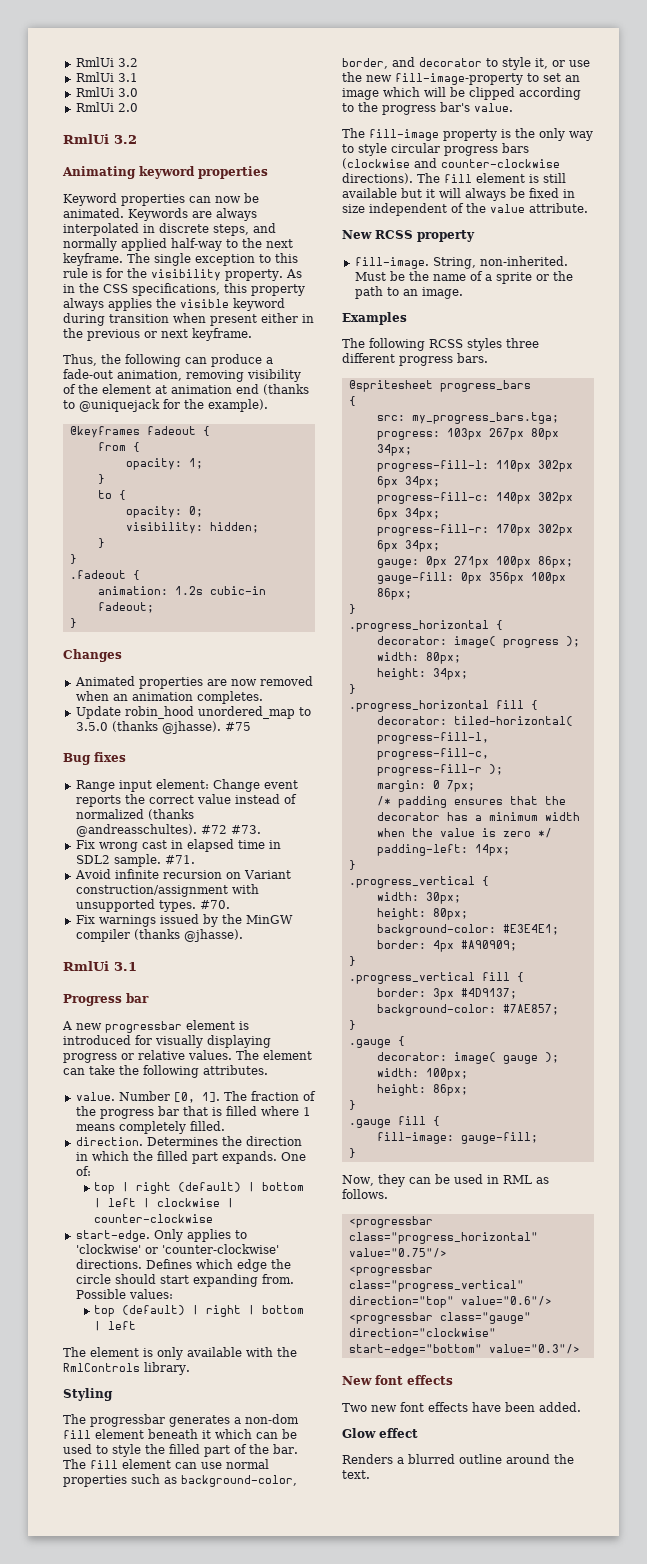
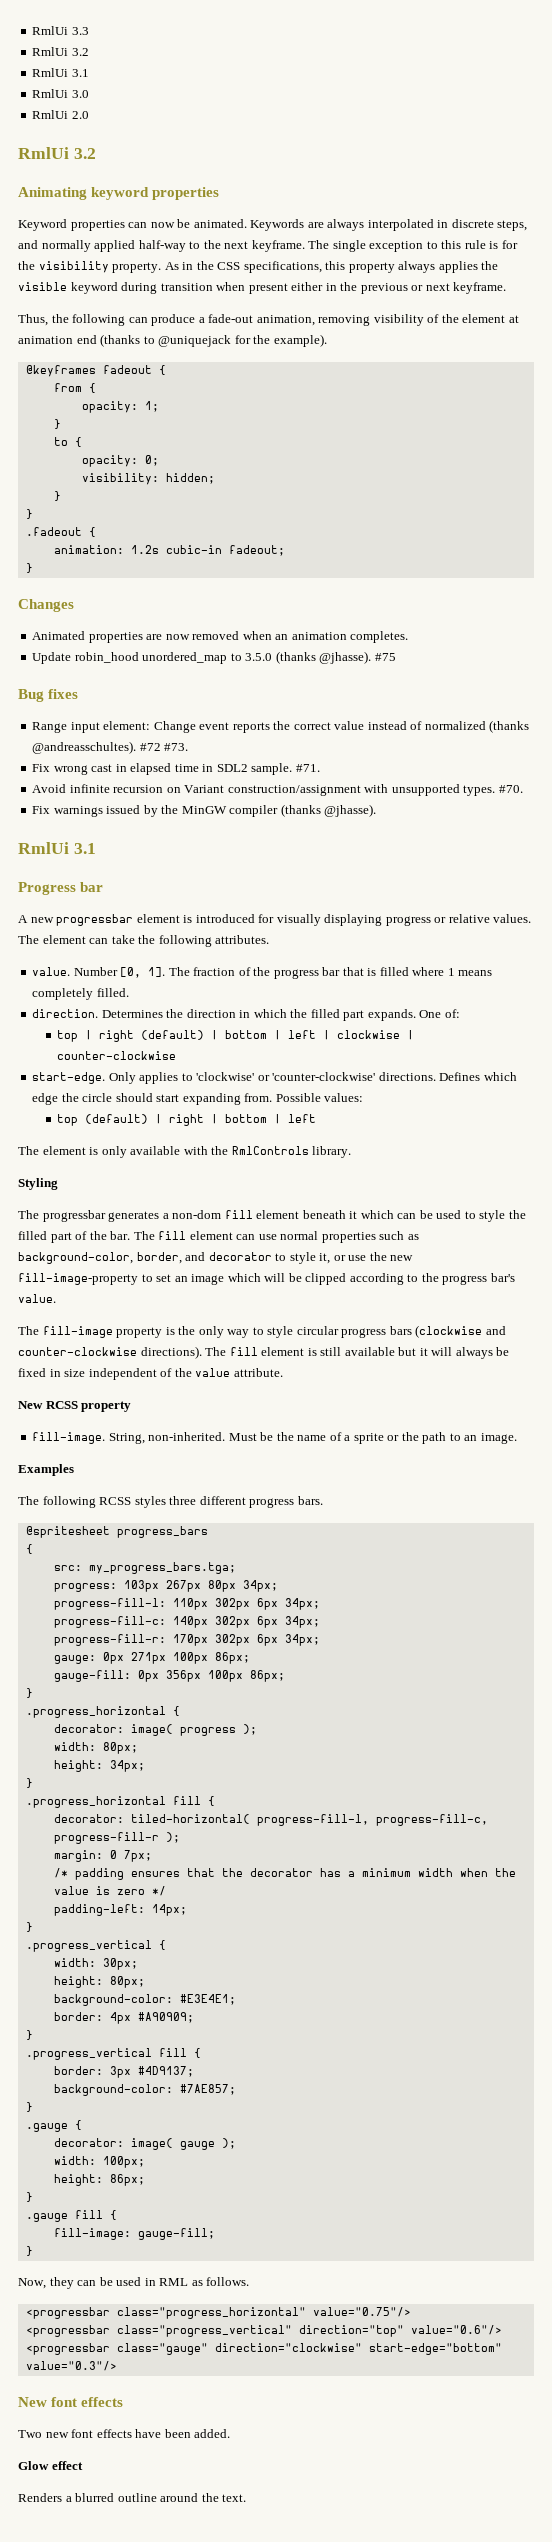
+ RmlUi 3.3

